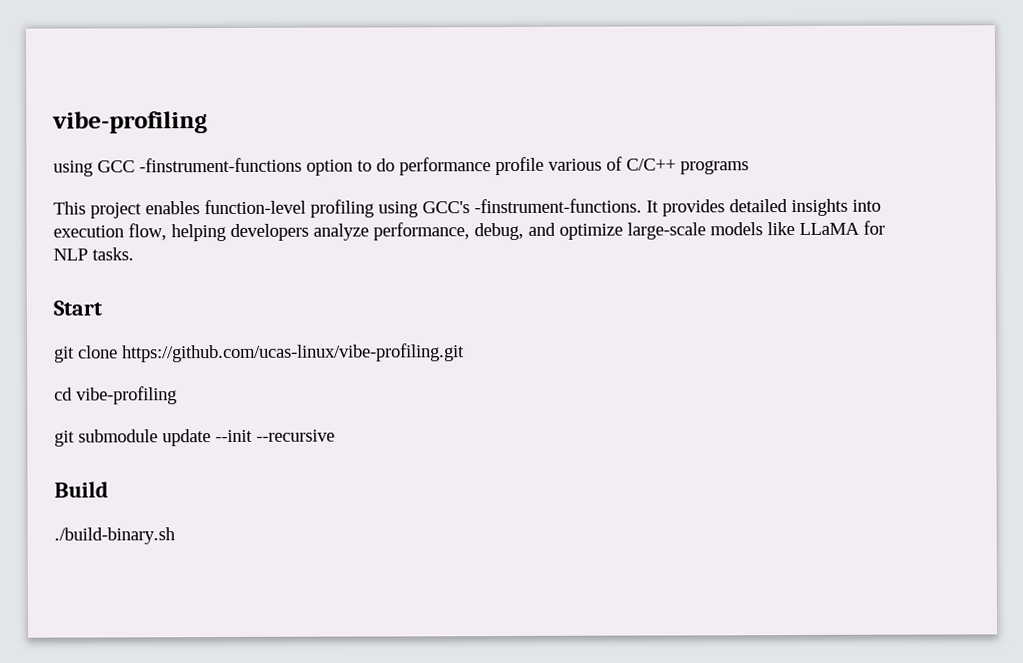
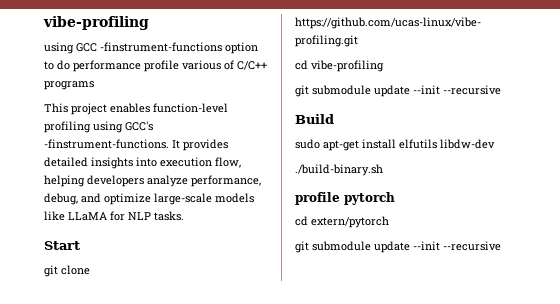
+ sudo apt-get install elfutils libdw-dev
  ./build-binary.sh
+ profile pytorch
+ cd extern/pytorch
+ git submodule update --init --recursive

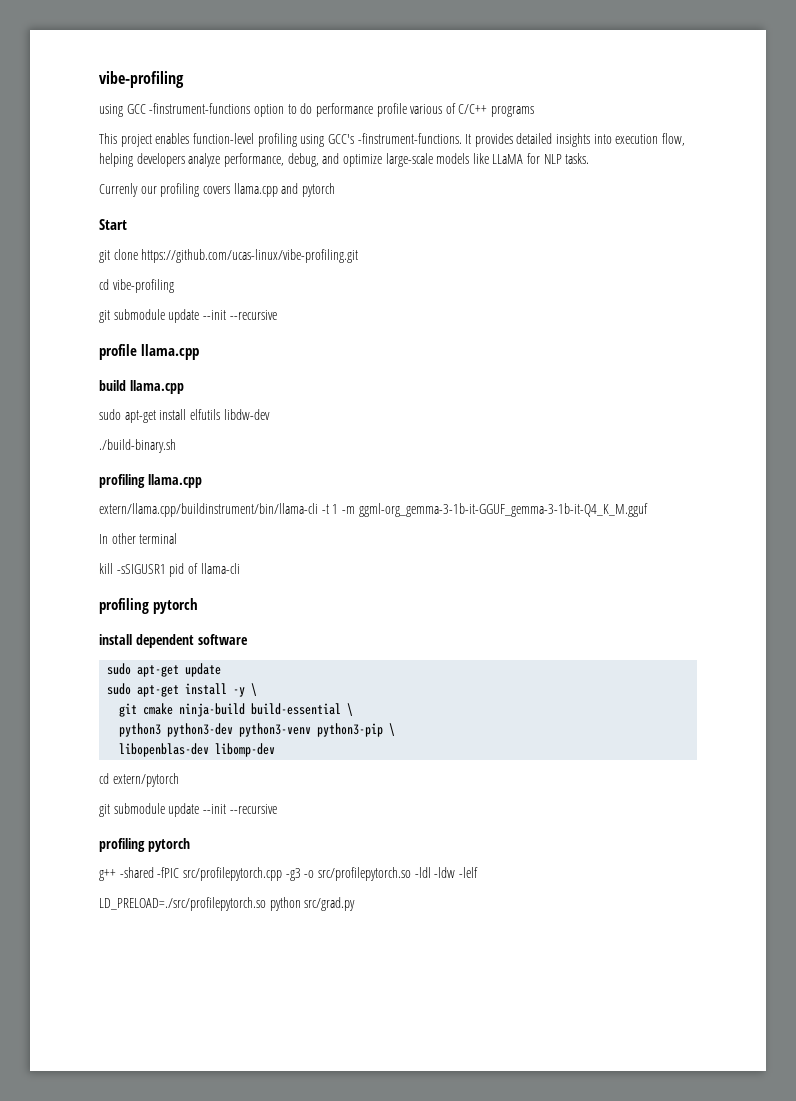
+ Currenly our profiling covers llama.cpp and pytorch
- Build
+ profile llama.cpp
+ build llama.cpp
- profile pytorch
+ profiling llama.cpp
+ extern/llama.cpp/buildinstrument/bin/llama-cli -t 1 -m ggml-org_gemma-3-1b-it-GGUF_gemma-3-1b-it-Q4_K_M.gguf
+ In other terminal
+ kill -sSIGUSR1 pid of llama-cli
+ profiling pytorch
+ install dependent software
+ sudo apt-get update
+ sudo apt-get install -y \
+ git cmake ninja-build build-essential \
+ python3 python3-dev python3-venv python3-pip \
+ libopenblas-dev libomp-dev
  cd extern/pytorch
  git submodule update --init --recursive
+ profiling pytorch
+ g++ -shared -fPIC src/profilepytorch.cpp -g3 -o src/profilepytorch.so -ldl -ldw -lelf
+ LD_PRELOAD=./src/profilepytorch.so python src/grad.py

